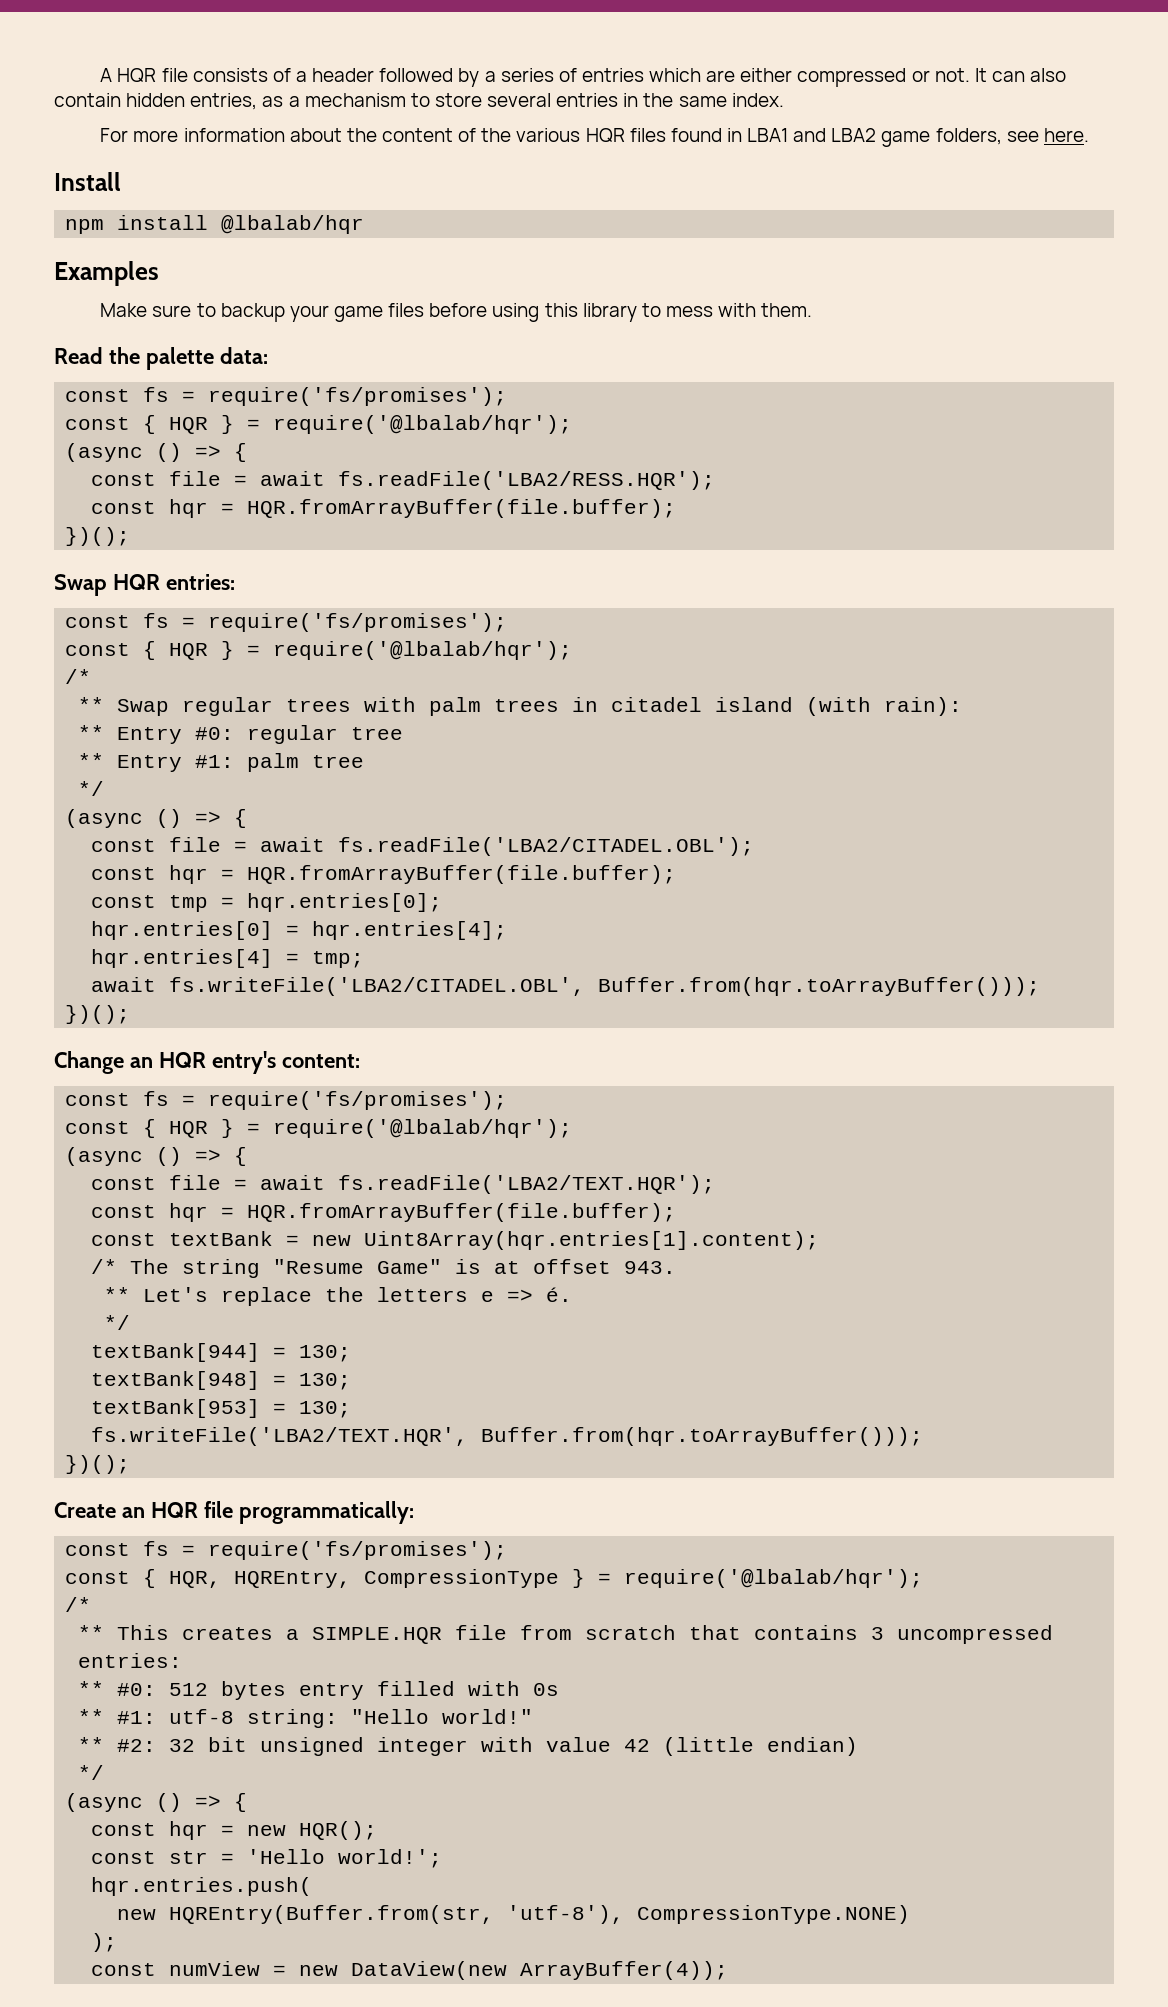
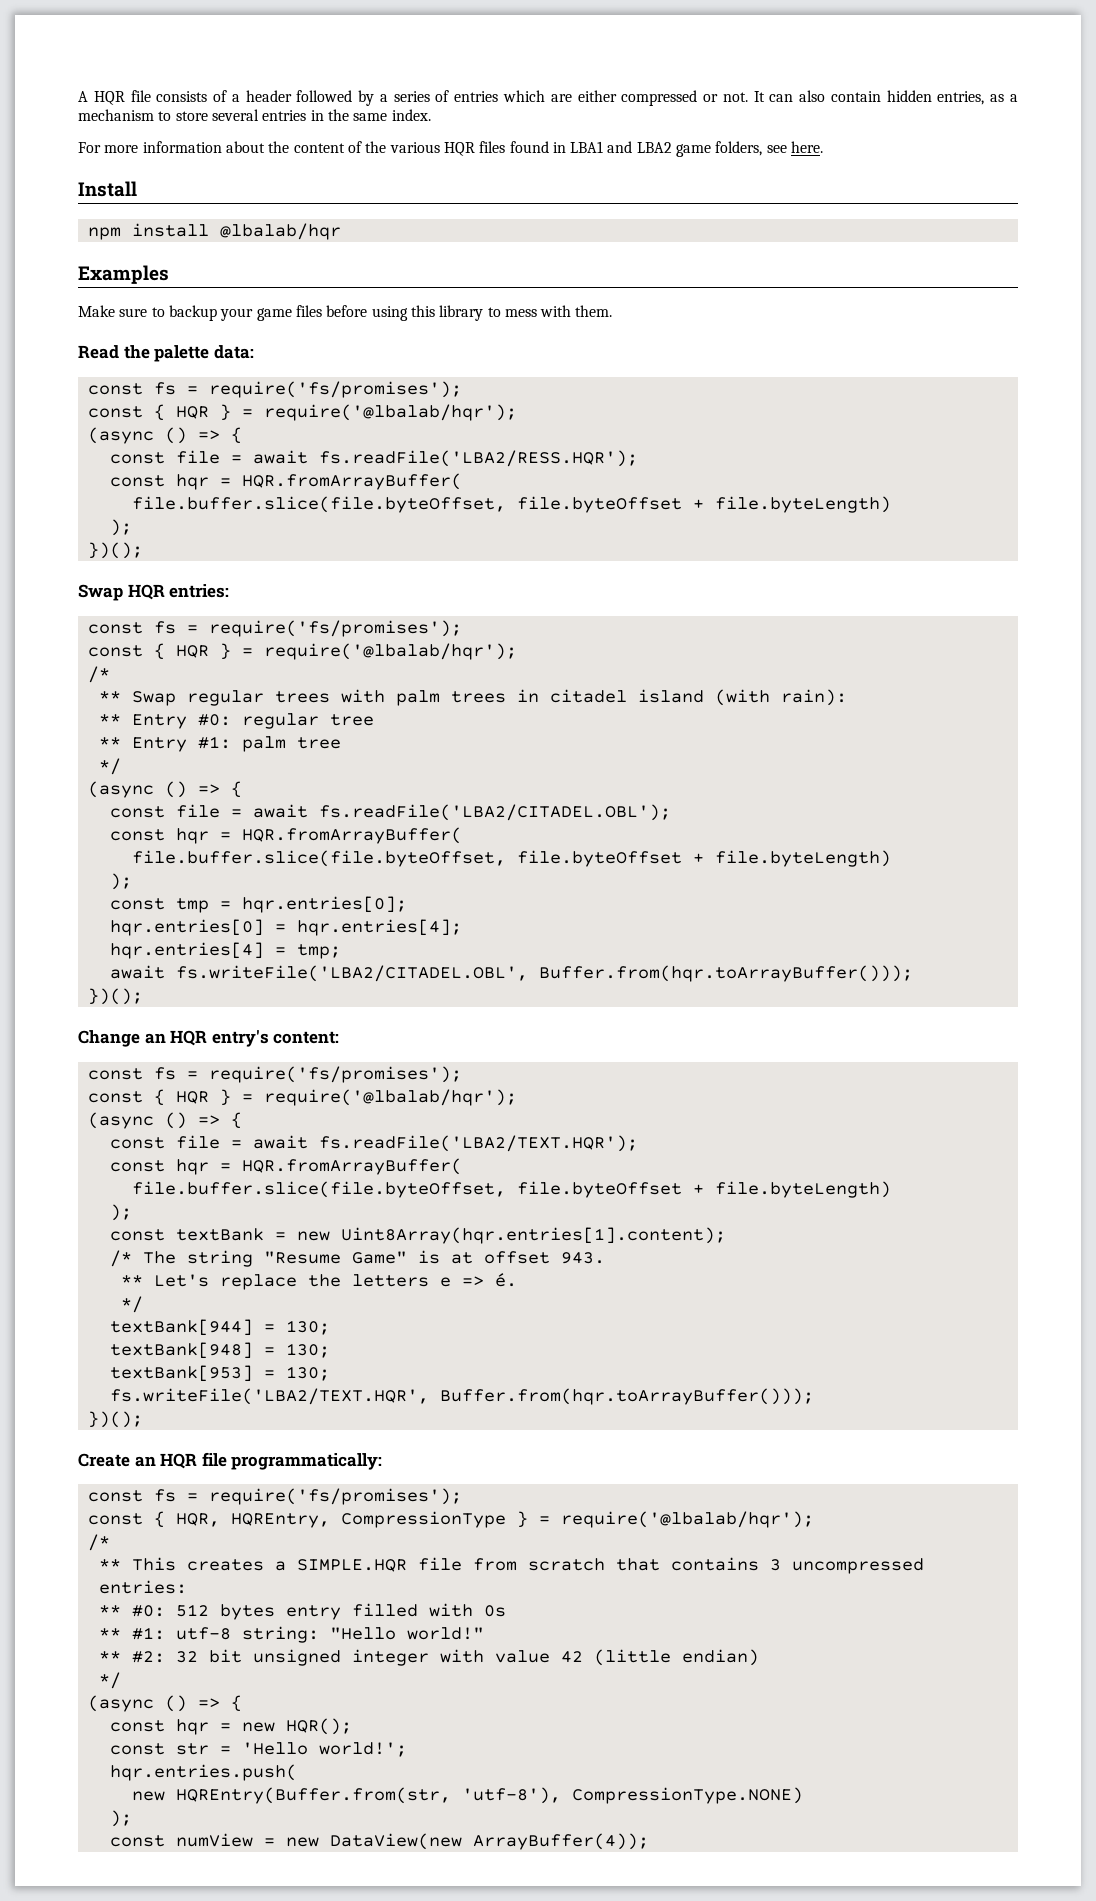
  const file = await fs.readFile('LBA2/RESS.HQR');
- const hqr = HQR.fromArrayBuffer(file.buffer);
+ const hqr = HQR.fromArrayBuffer(
+ file.buffer.slice(file.byteOffset, file.byteOffset + file.byteLength)
+ );
  const file = await fs.readFile('LBA2/CITADEL.OBL');
- const hqr = HQR.fromArrayBuffer(file.buffer);
+ const hqr = HQR.fromArrayBuffer(
+ file.buffer.slice(file.byteOffset, file.byteOffset + file.byteLength)
+ );
  const file = await fs.readFile('LBA2/TEXT.HQR');
- const hqr = HQR.fromArrayBuffer(file.buffer);
+ const hqr = HQR.fromArrayBuffer(
+ file.buffer.slice(file.byteOffset, file.byteOffset + file.byteLength)
+ );

